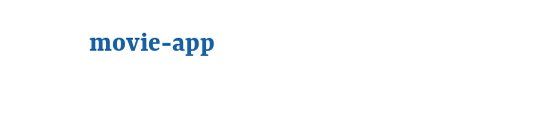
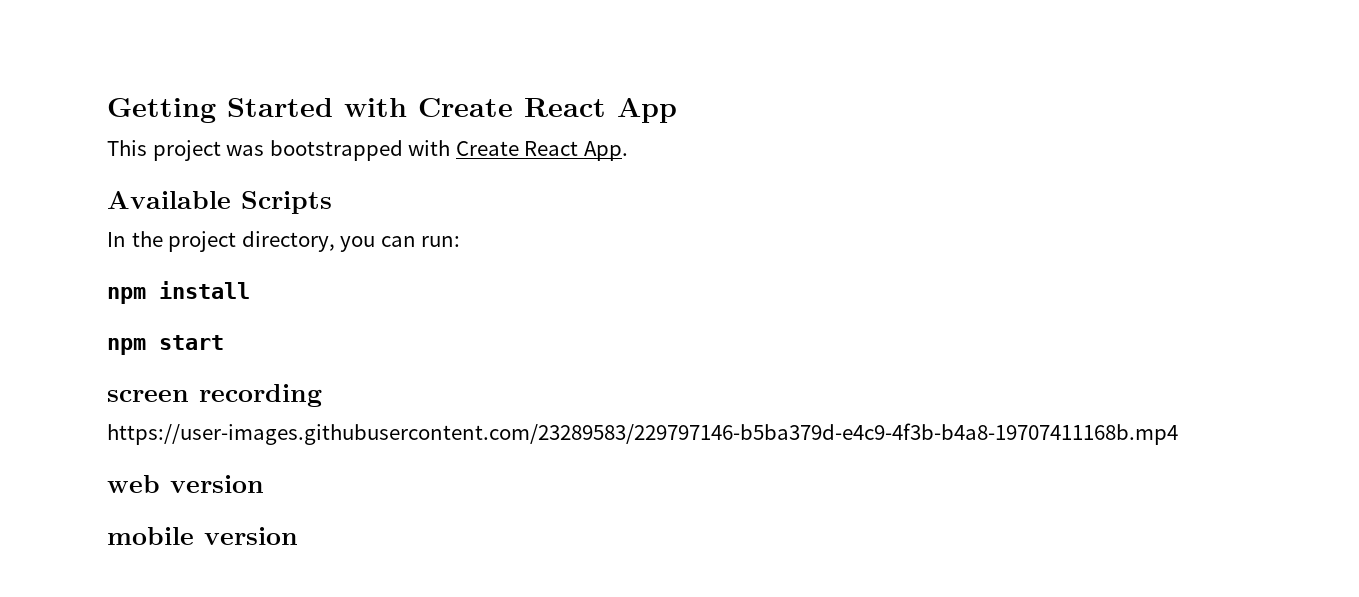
- movie-app
+ Getting Started with Create React App
+ This project was bootstrapped with Create React App.
+ Available Scripts
+ In the project directory, you can run:
+ npm install
+ npm start
+ screen recording
+ https://user-images.githubusercontent.com/23289583/229797146-b5ba379d-e4c9-4f3b-b4a8-19707411168b.mp4
+ web version
+ mobile version

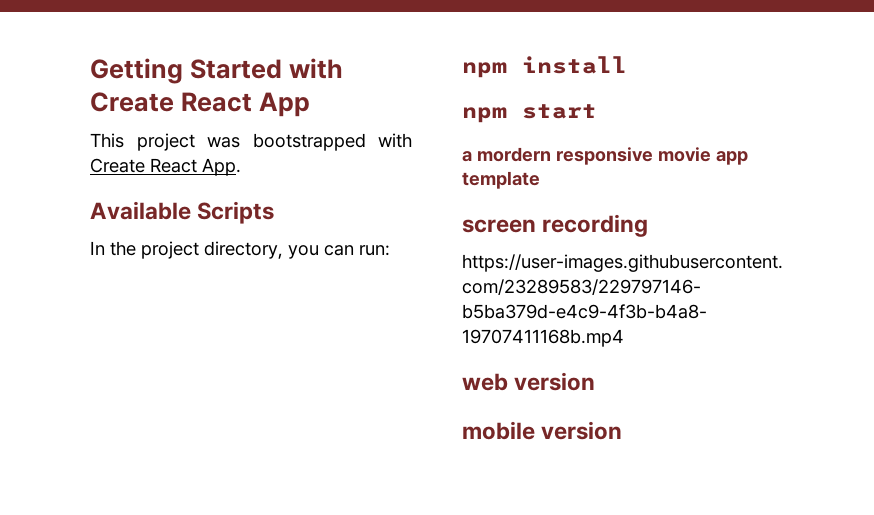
+ a mordern responsive movie app template

